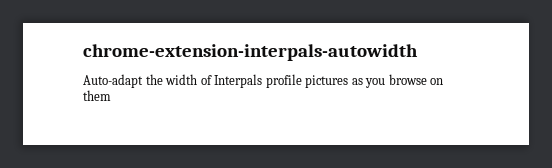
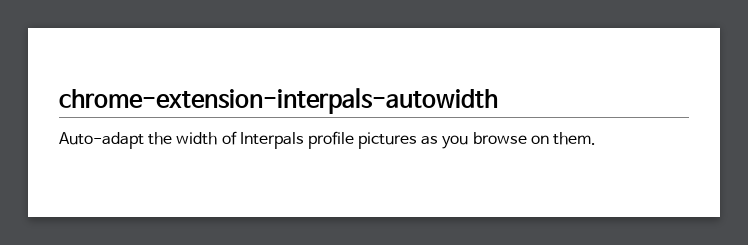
- Auto-adapt the width of Interpals profile pictures as you browse on them
+ Auto-adapt the width of Interpals profile pictures as you browse on them.

